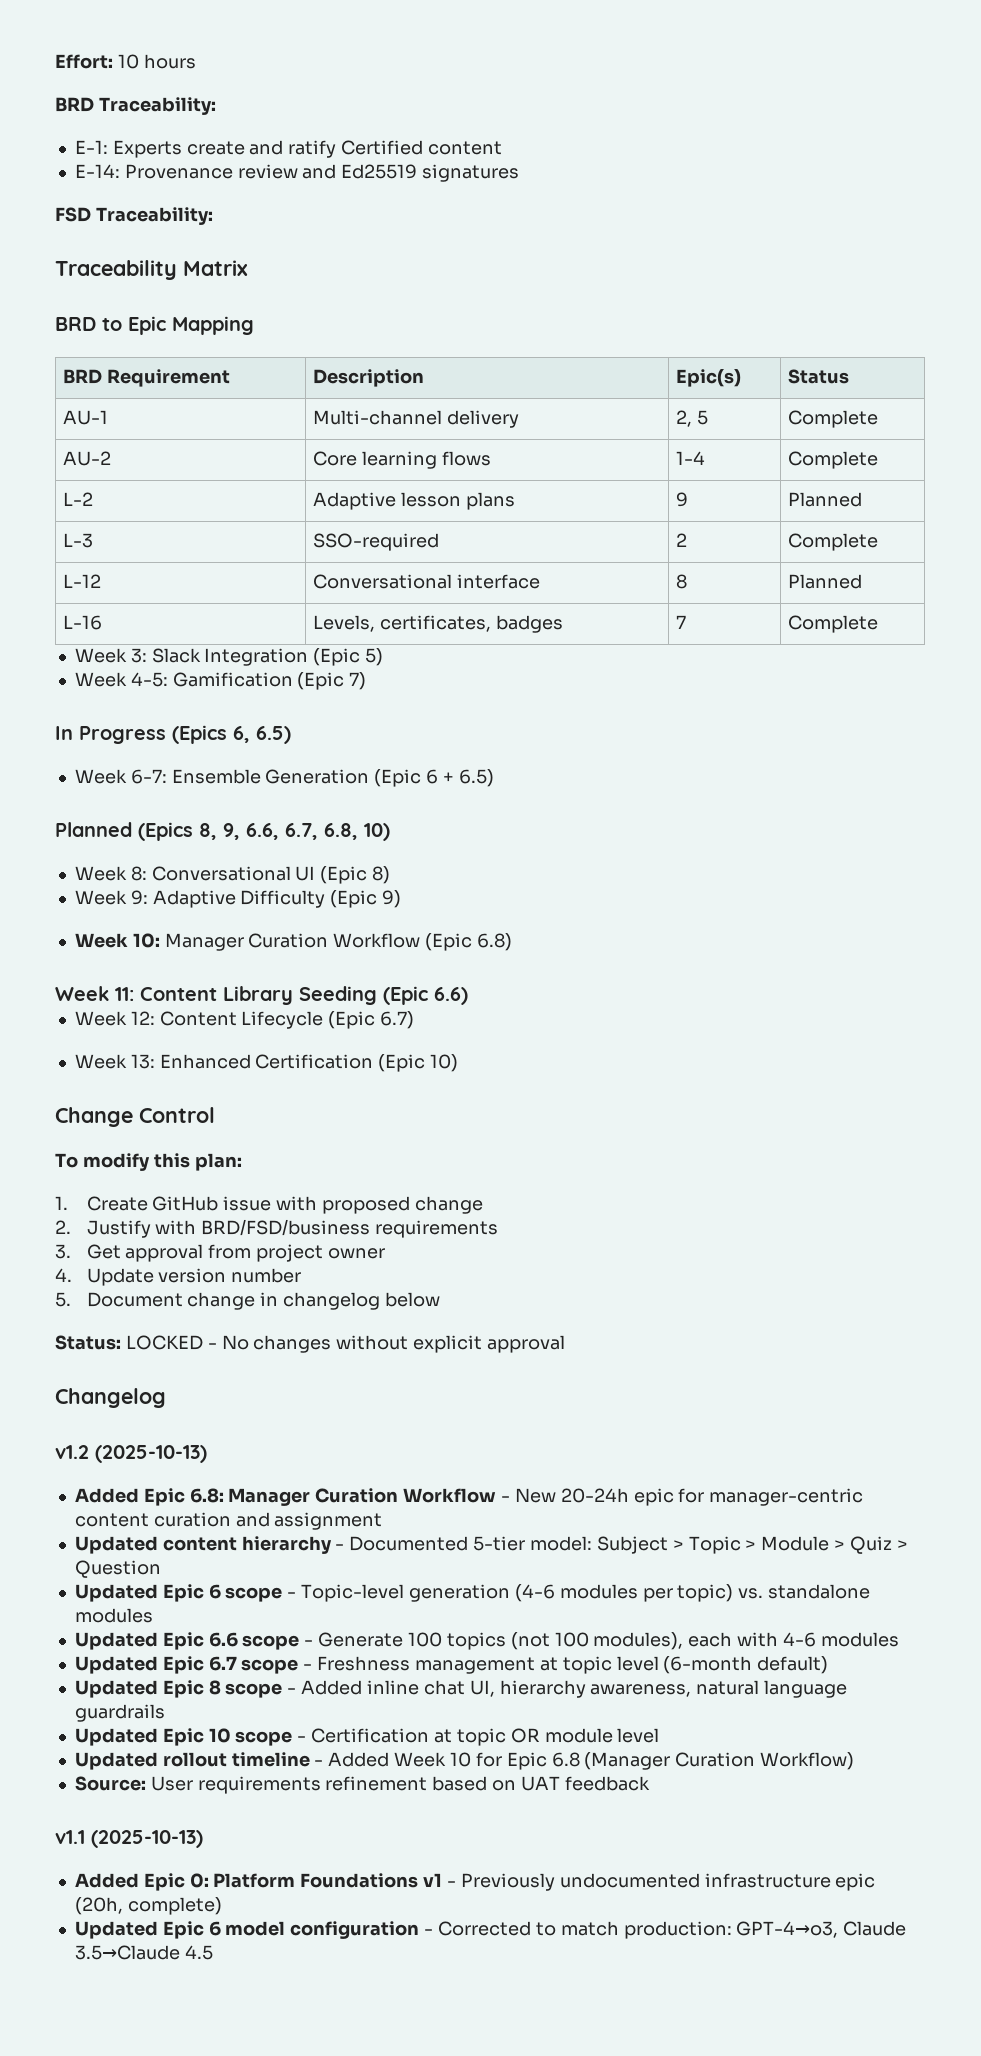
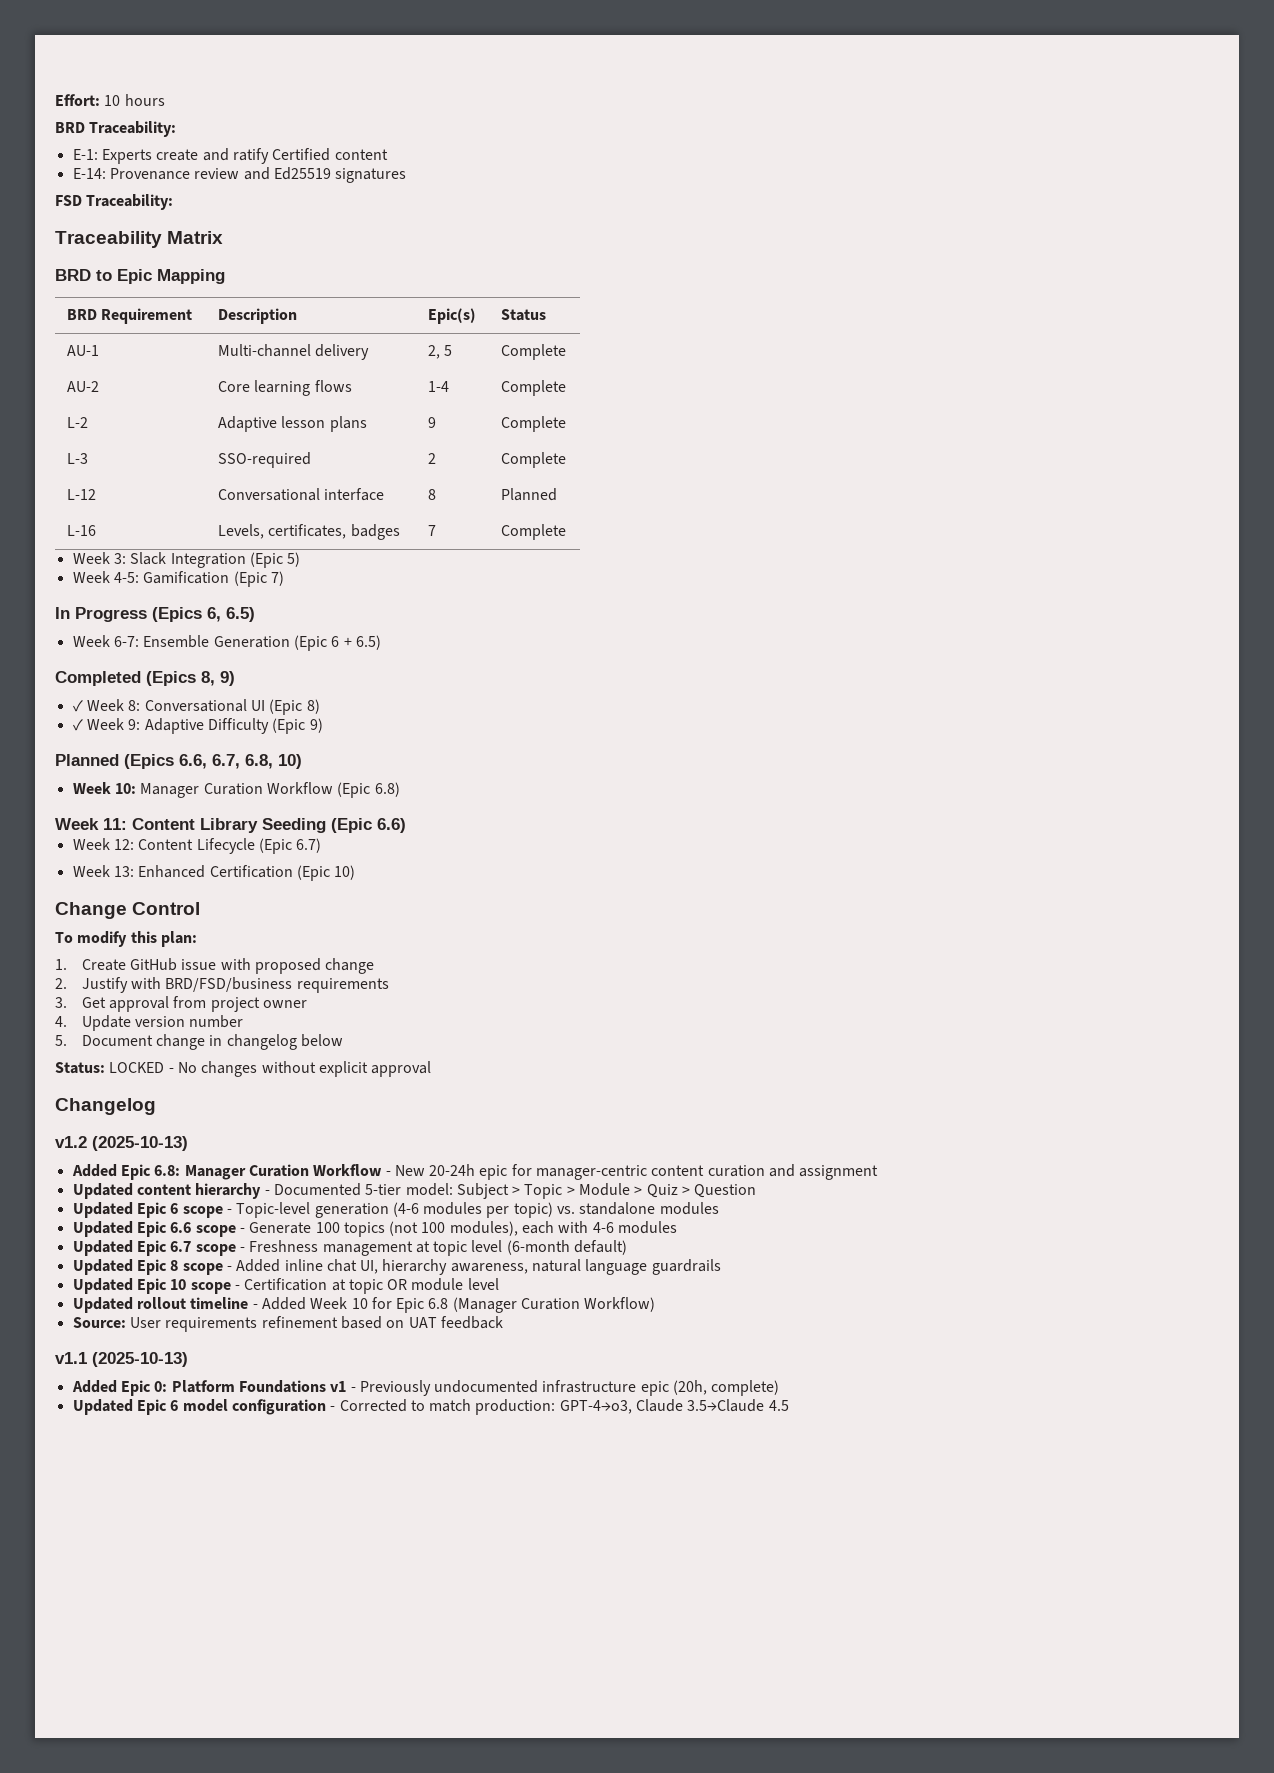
- L-2 | Adaptive lesson plans | 9 | Planned
+ L-2 | Adaptive lesson plans | 9 | Complete
- Planned (Epics 8, 9, 6.6, 6.7, 6.8, 10)
- Week 8: Conversational UI (Epic 8)
+ Completed (Epics 8, 9)
+ ✓ Week 8: Conversational UI (Epic 8)
- Week 9: Adaptive Difficulty (Epic 9)
+ ✓ Week 9: Adaptive Difficulty (Epic 9)
+ Planned (Epics 6.6, 6.7, 6.8, 10)

